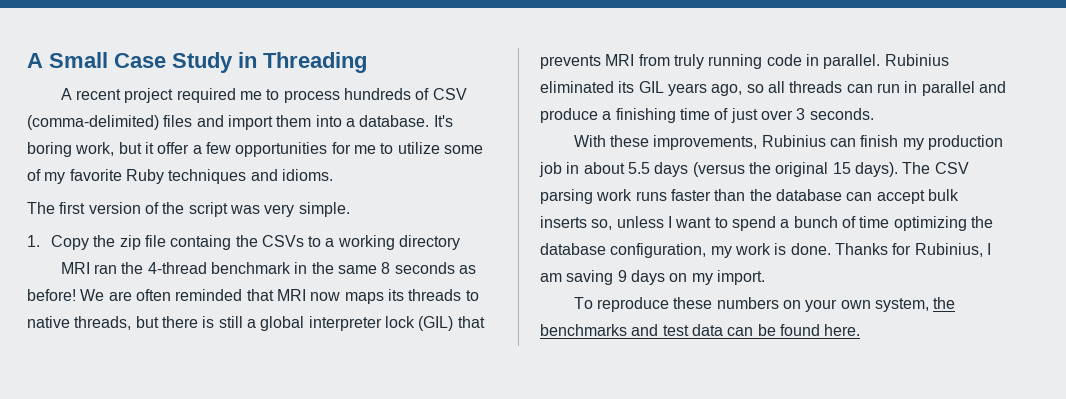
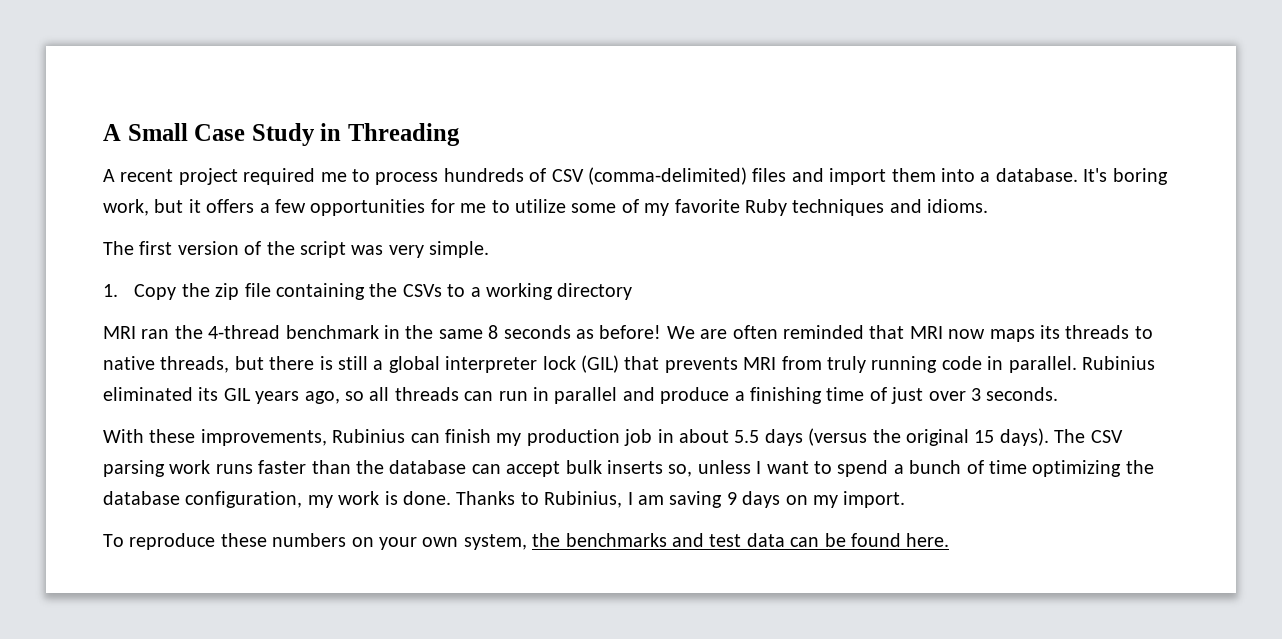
- It's boring work, but it offer a few opportunities for me to utilize some of my favorite Ruby techniques and idioms.
+ It's boring work, but it offers a few opportunities for me to utilize some of my favorite Ruby techniques and idioms.
- 1. Copy the zip file containg the CSVs to a working directory
+ 1. Copy the zip file containing the CSVs to a working directory
- Thanks for Rubinius, I am saving 9 days on my import.
+ Thanks to Rubinius, I am saving 9 days on my import.

